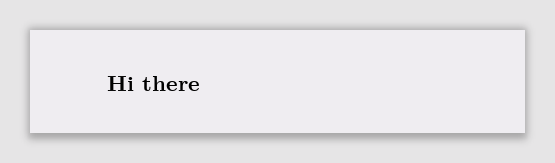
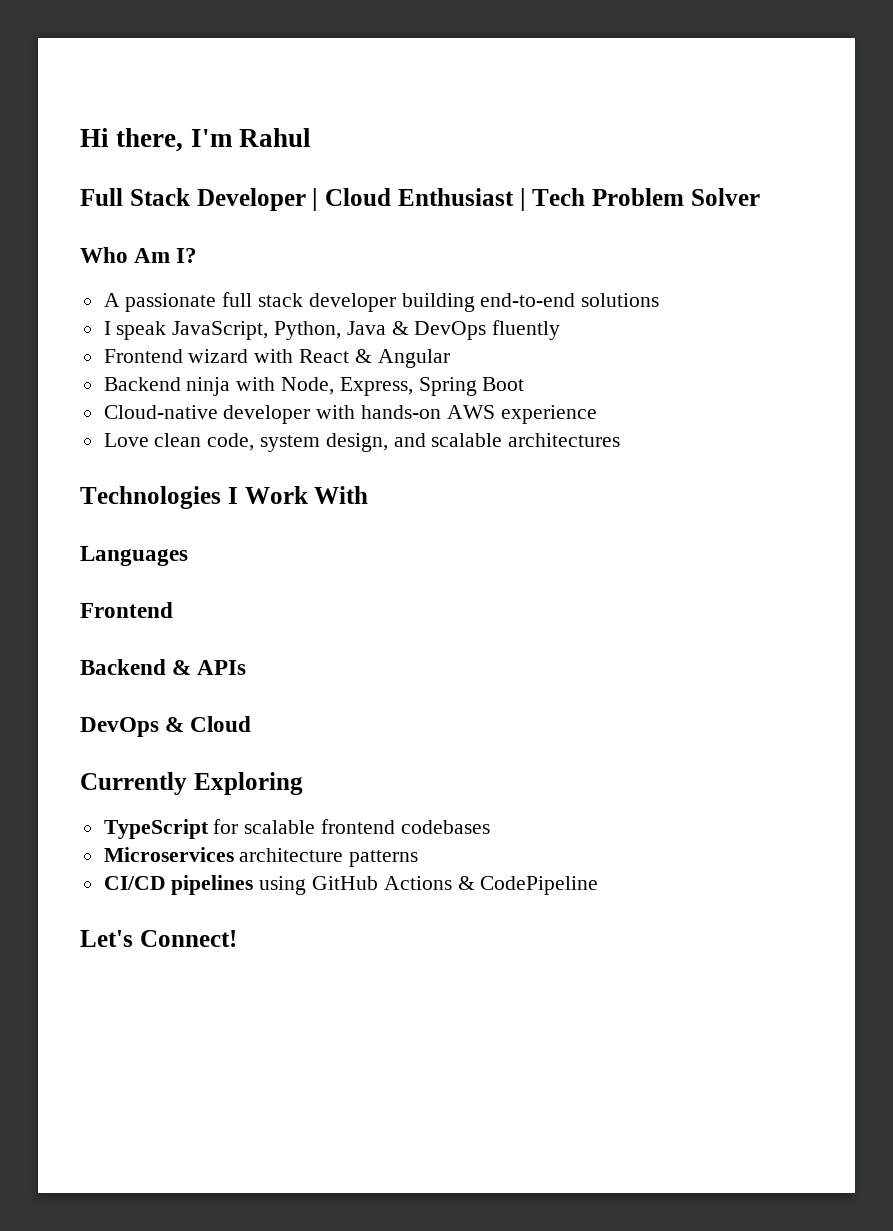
- Hi there
+ Hi there, I'm Rahul
+ Full Stack Developer | Cloud Enthusiast | Tech Problem Solver
+ Who Am I?
+ A passionate full stack developer building end-to-end solutions
+ I speak JavaScript, Python, Java & DevOps fluently
+ Frontend wizard with React & Angular
+ Backend ninja with Node, Express, Spring Boot
+ Cloud-native developer with hands-on AWS experience
+ Love clean code, system design, and scalable architectures
+ Technologies I Work With
+ Languages
+ Frontend
+ Backend & APIs
+ DevOps & Cloud
+ Currently Exploring
+ TypeScript for scalable frontend codebases
+ Microservices architecture patterns
+ CI/CD pipelines using GitHub Actions & CodePipeline
+ Let's Connect!

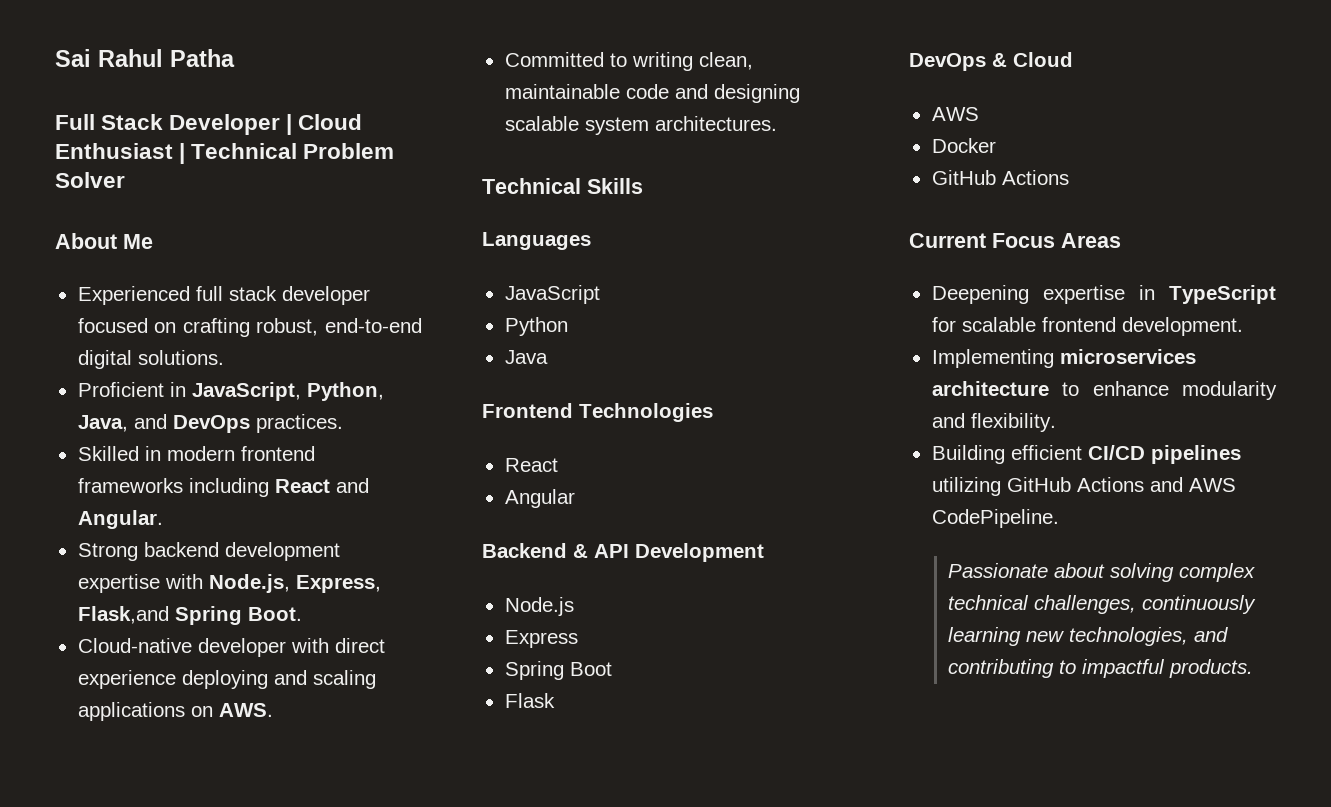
- Hi there, I'm Rahul
+ Sai Rahul Patha
- Full Stack Developer | Cloud Enthusiast | Tech Problem Solver
+ Full Stack Developer | Cloud Enthusiast | Technical Problem Solver
- Who Am I?
- A passionate full stack developer building end-to-end solutions
- I speak JavaScript, Python, Java & DevOps fluently
- Frontend wizard with React & Angular
- Backend ninja with Node, Express, Spring Boot
+ About Me
+ Experienced full stack developer focused on crafting robust, end-to-end digital solutions.
+ Proficient in JavaScript, Python, Java, and DevOps practices.
+ Skilled in modern frontend frameworks including React and Angular.
+ Strong backend development expertise with Node.js, Express, Flask,and Spring Boot.
- Cloud-native developer with hands-on AWS experience
- Love clean code, system design, and scalable architectures
- Technologies I Work With
+ Cloud-native developer with direct experience deploying and scaling applications on AWS.
+ Committed to writing clean, maintainable code and designing scalable system architectures.
+ Technical Skills
  Languages
- Frontend
- Backend & APIs
+ JavaScript
+ Python
+ Java
+ Frontend Technologies
+ React
+ Angular
+ Backend & API Development
+ Node.js
+ Express
+ Spring Boot
+ Flask
  DevOps & Cloud
- Currently Exploring
- TypeScript for scalable frontend codebases
- Microservices architecture patterns
- CI/CD pipelines using GitHub Actions & CodePipeline
- Let's Connect!
+ AWS
+ Docker
+ GitHub Actions
+ Current Focus Areas
+ Deepening expertise in TypeScript for scalable frontend development.
+ Implementing microservices architecture to enhance modularity and flexibility.
+ Building efficient CI/CD pipelines utilizing GitHub Actions and AWS CodePipeline.
+ Passionate about solving complex technical challenges, continuously learning new technologies, and contributing to impactful products.

